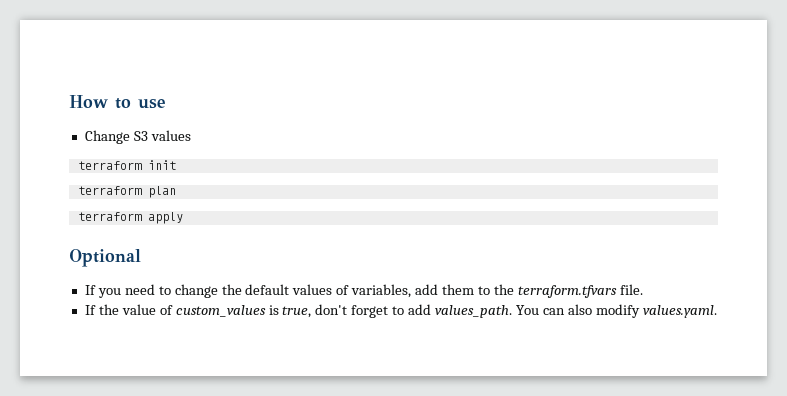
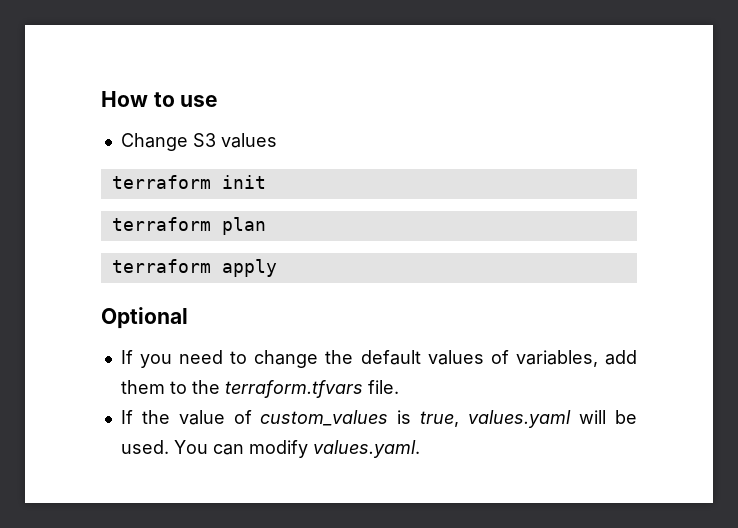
- If the value of custom_values is true, don't forget to add values_path.
+ If the value of custom_values is true, values.yaml will be used.
- You can also modify values.yaml.
+ You can modify values.yaml.

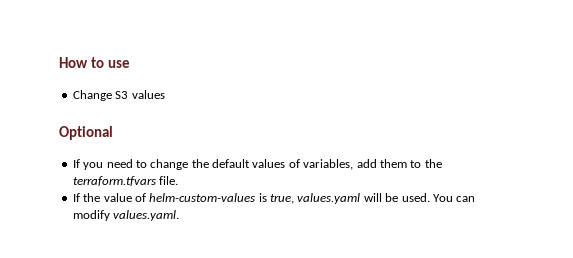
- terraform init
- terraform plan
- terraform apply
- If the value of custom_values is true, values.yaml will be used.
+ If the value of helm-custom-values is true, values.yaml will be used.

